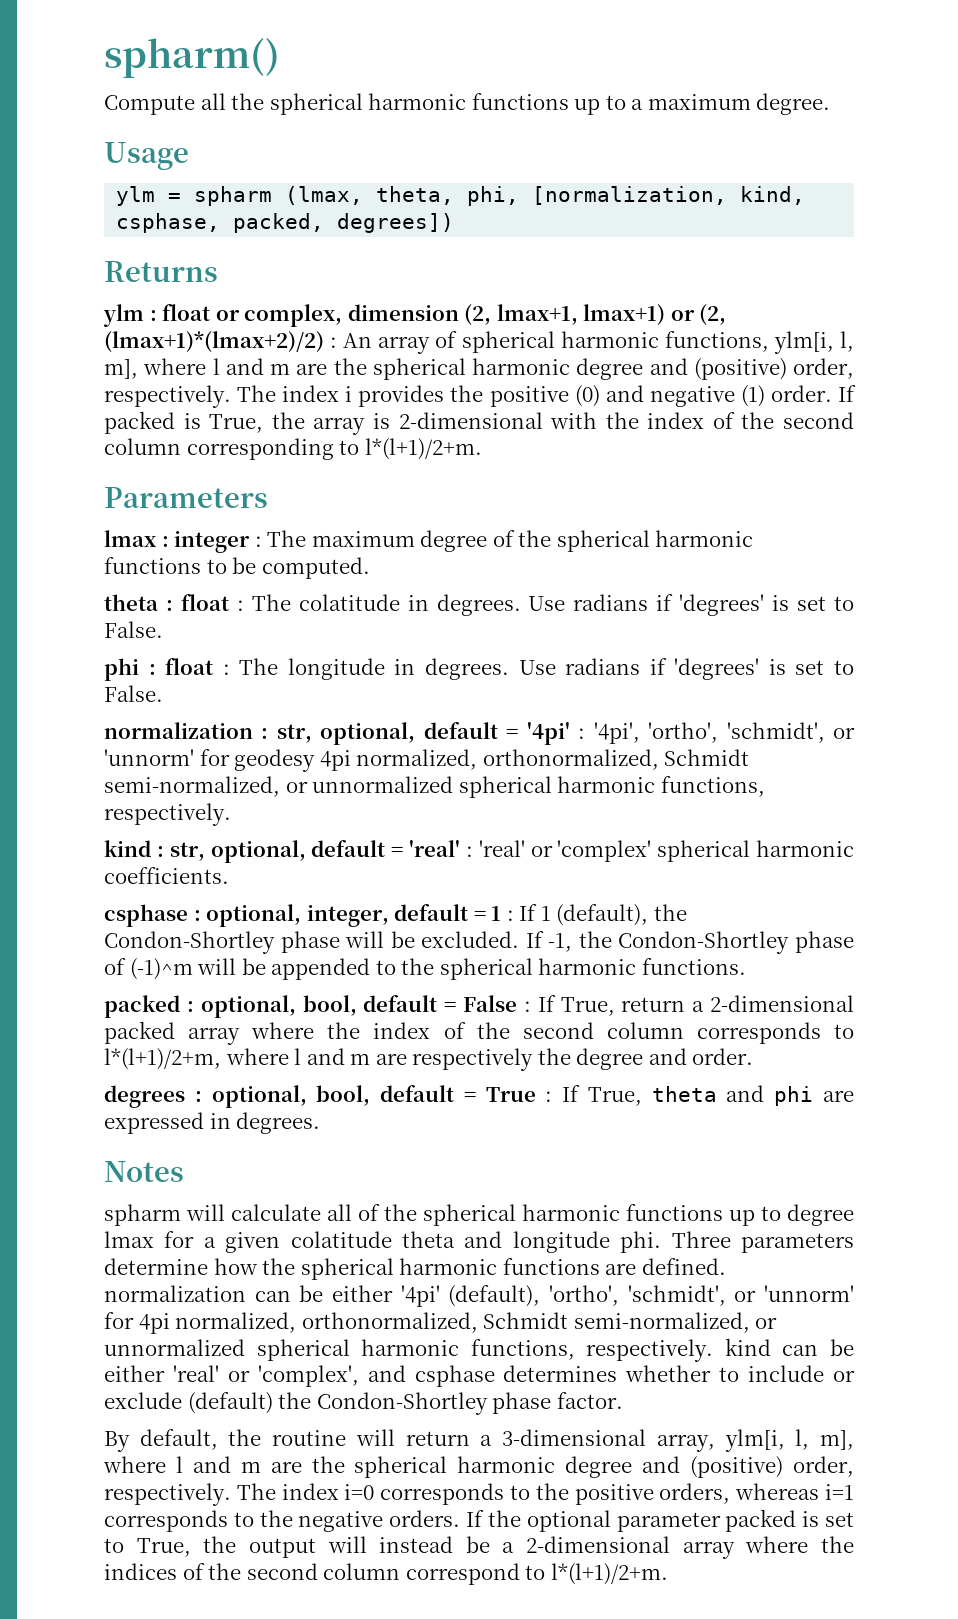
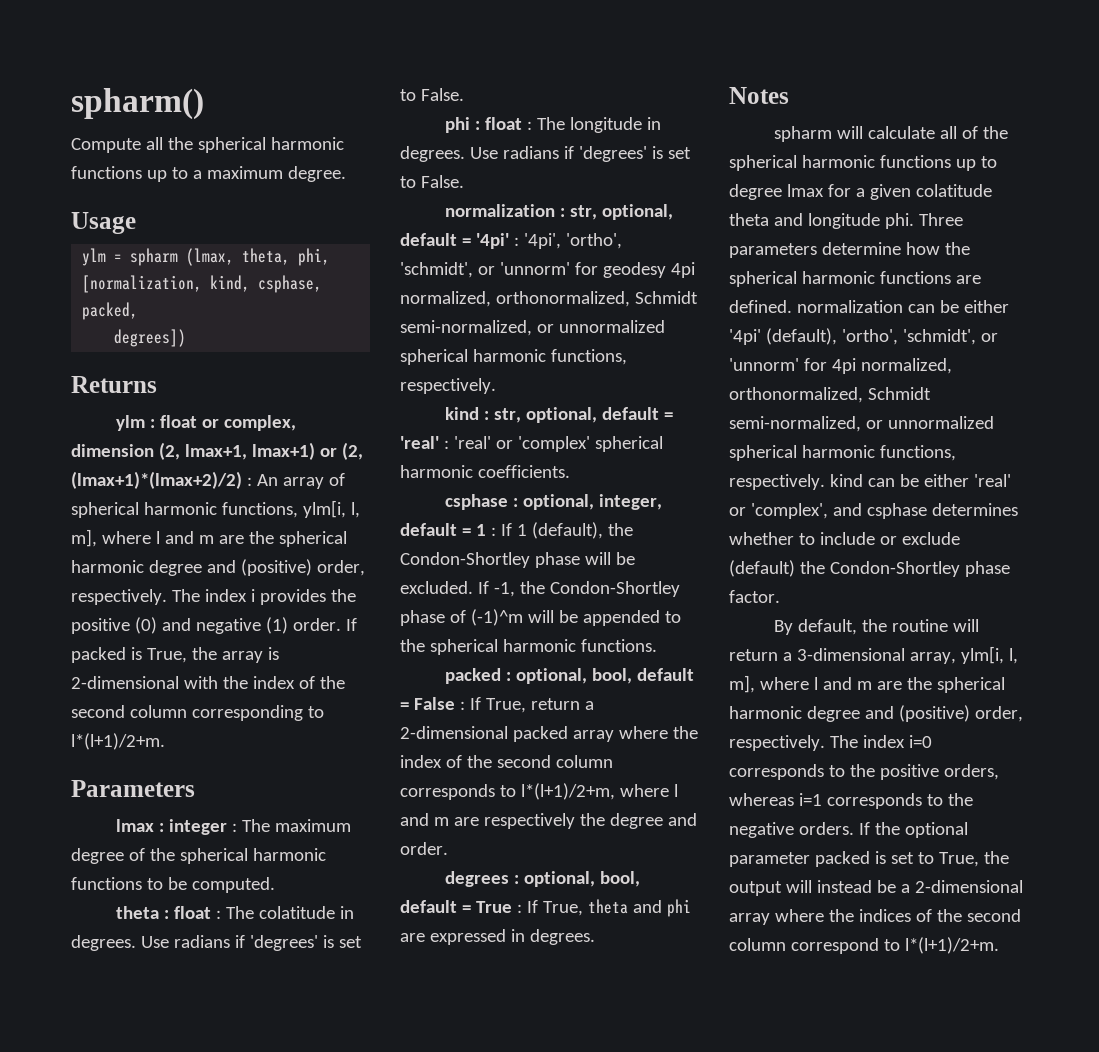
- ylm = spharm (lmax, theta, phi, [normalization, kind, csphase, packed, degrees])
+ ylm = spharm (lmax, theta, phi, [normalization, kind, csphase, packed,
+ degrees])

